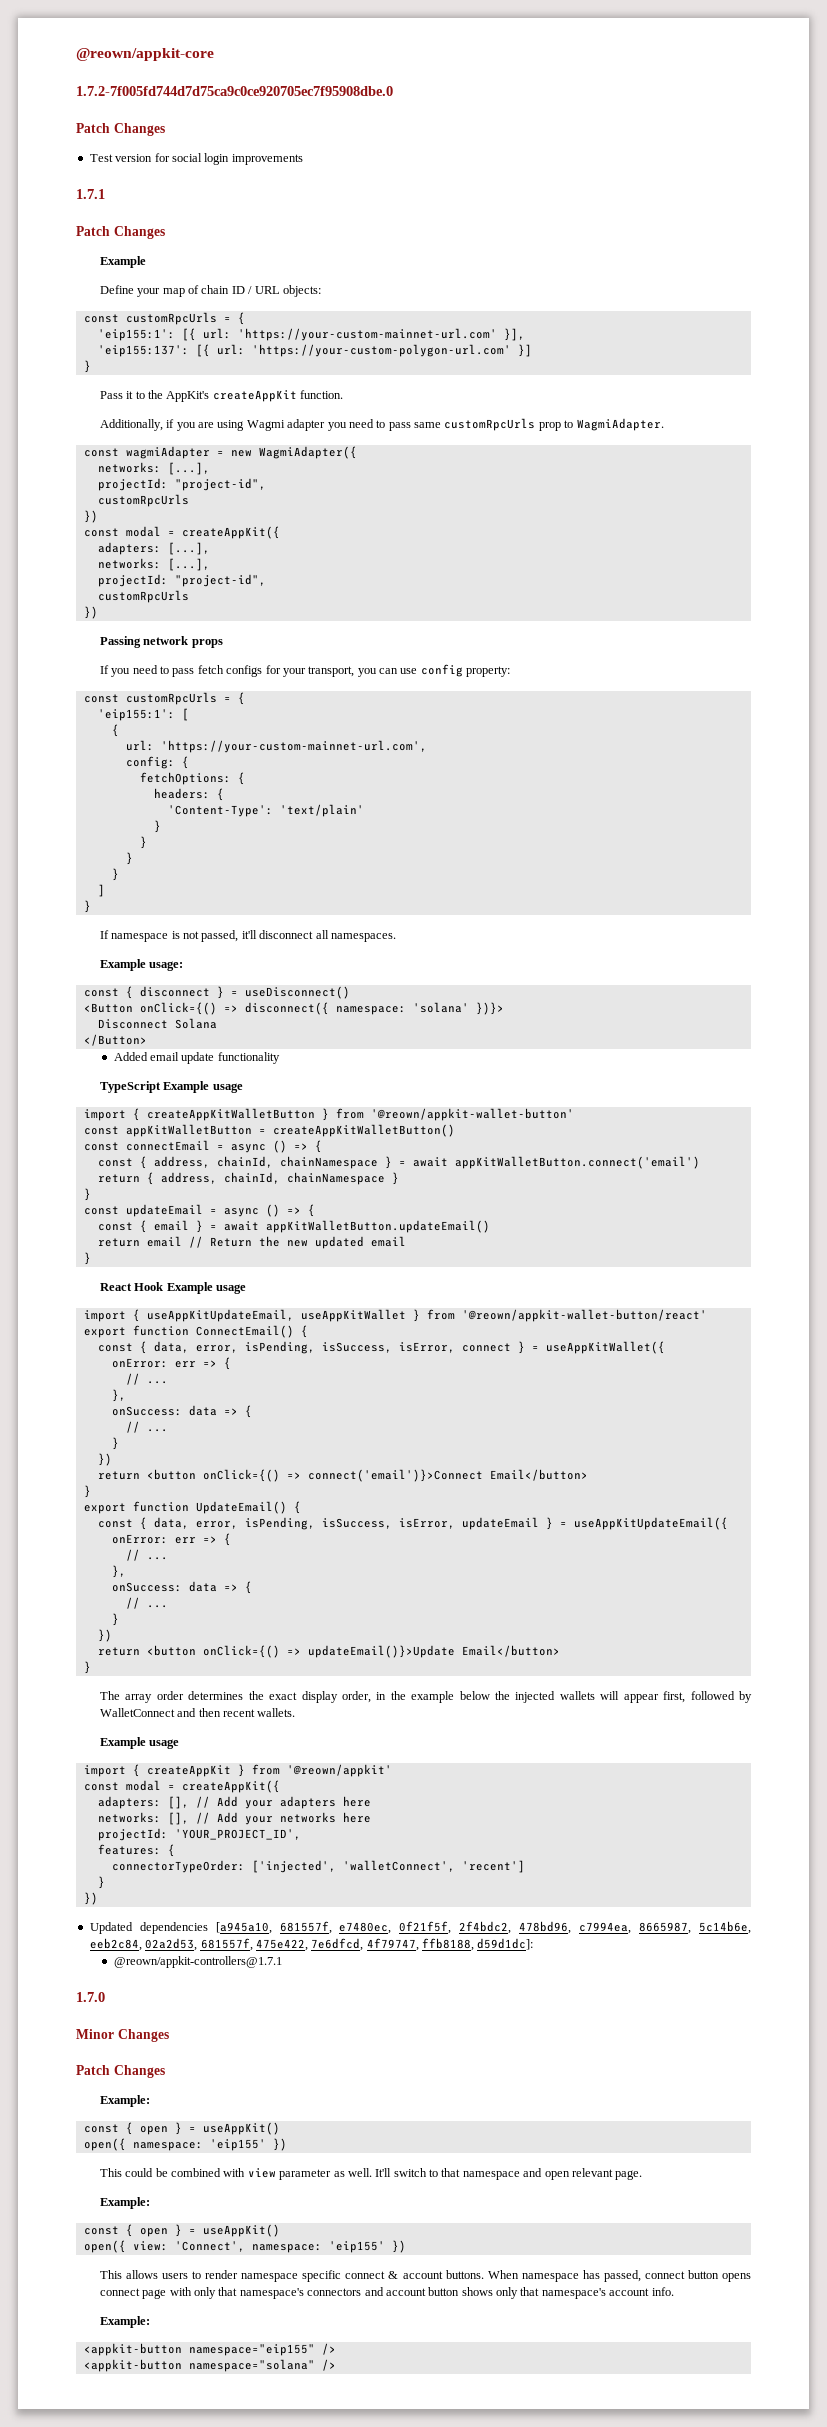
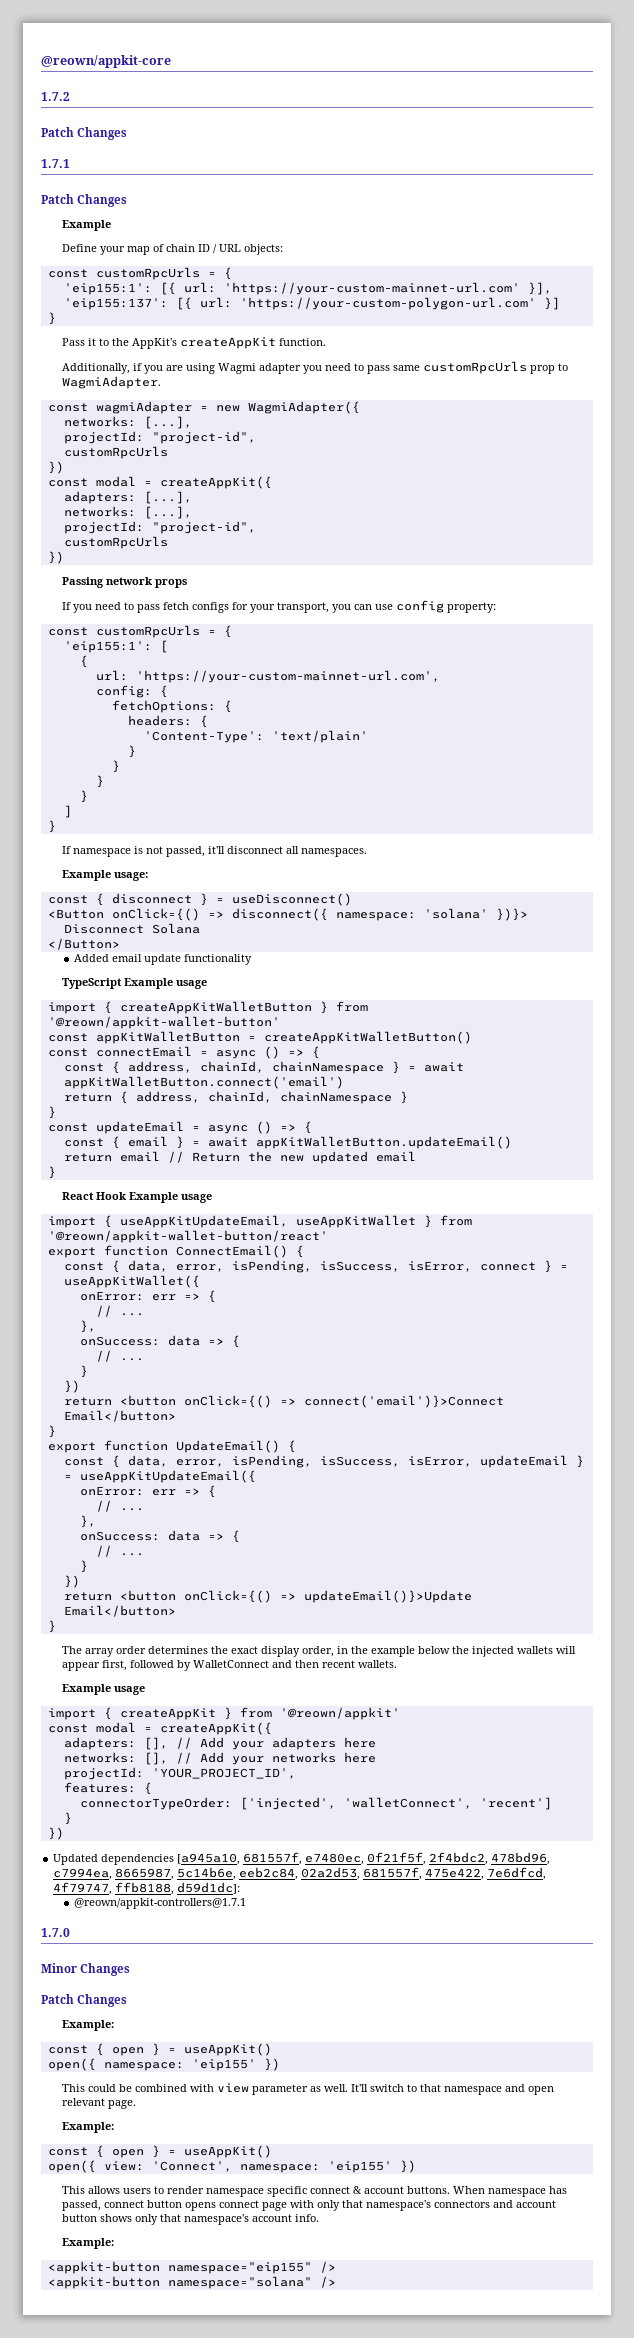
- 1.7.2-7f005fd744d7d75ca9c0ce920705ec7f95908dbe.0
+ 1.7.2
  Patch Changes
- Test version for social login improvements

